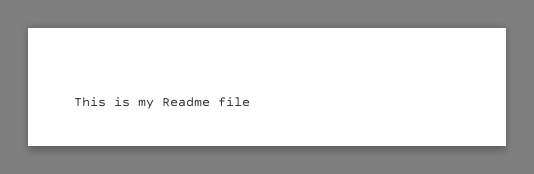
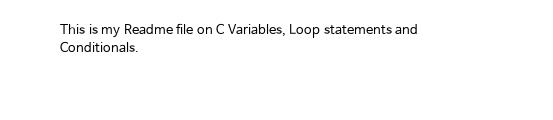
- This is my Readme file
+ This is my Readme file on C Variables, Loop statements and Conditionals.

